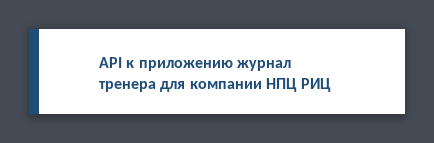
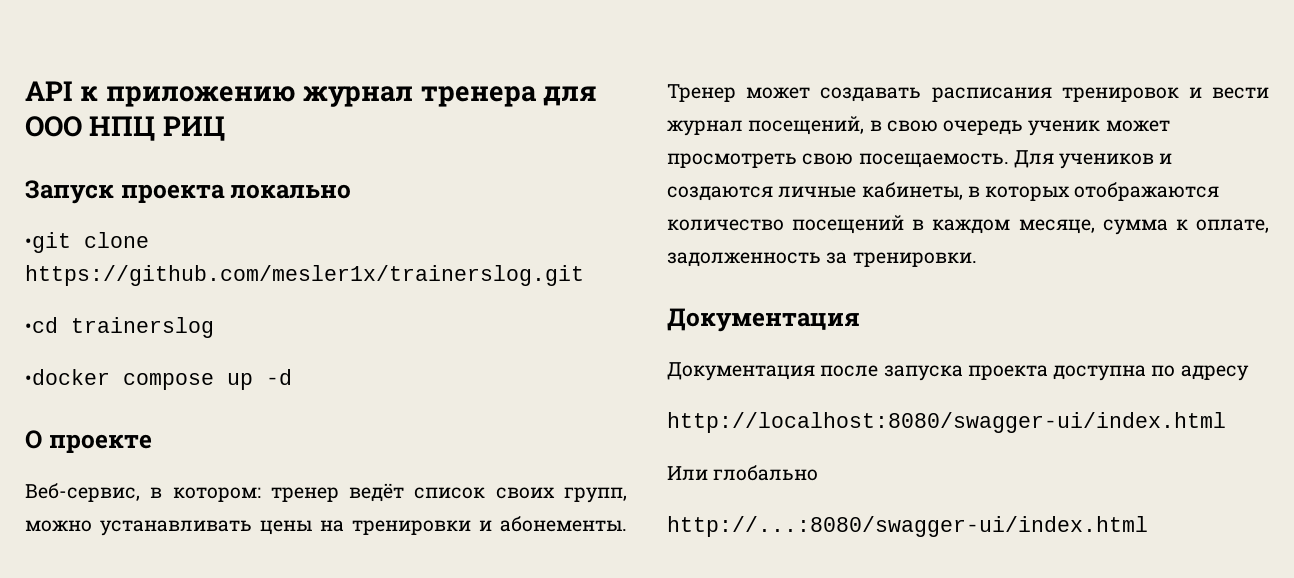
- API к приложению журнал тренера для компании НПЦ РИЦ
+ API к приложению журнал тренера для ООО НПЦ РИЦ
+ Запуск проекта локально
+ •git clone https://github.com/mesler1x/trainerslog.git
+ •cd trainerslog
+ •docker compose up -d
+ О проекте
+ Веб-сервис, в котором: тренер ведёт список своих групп, можно устанавливать цены на тренировки и абонементы. Тренер может создавать расписания тренировок и вести журнал посещений, в свою очередь ученик может просмотреть свою посещаемость. Для учеников и создаются личные кабинеты, в которых отображаются количество посещений в каждом месяце, сумма к оплате, задолженность за тренировки.
+ Документация
+ Документация после запуска проекта доступна по адресу
+ http://localhost:8080/swagger-ui/index.html
+ Или глобально
+ http://...:8080/swagger-ui/index.html

